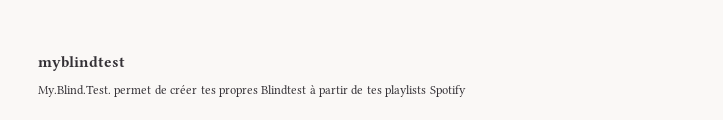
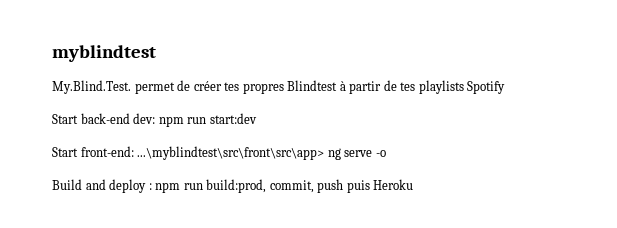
+ Start back-end dev: npm run start:dev
+ Start front-end: ...\myblindtest\src\front\src\app> ng serve -o
+ Build and deploy : npm run build:prod, commit, push puis Heroku

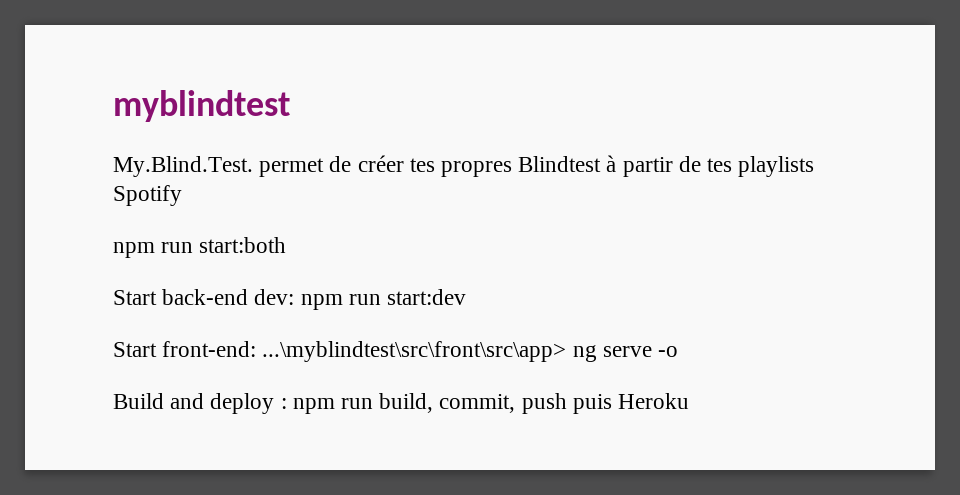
+ npm run start:both
- Build and deploy : npm run build:prod, commit, push puis Heroku
+ Build and deploy : npm run build, commit, push puis Heroku

